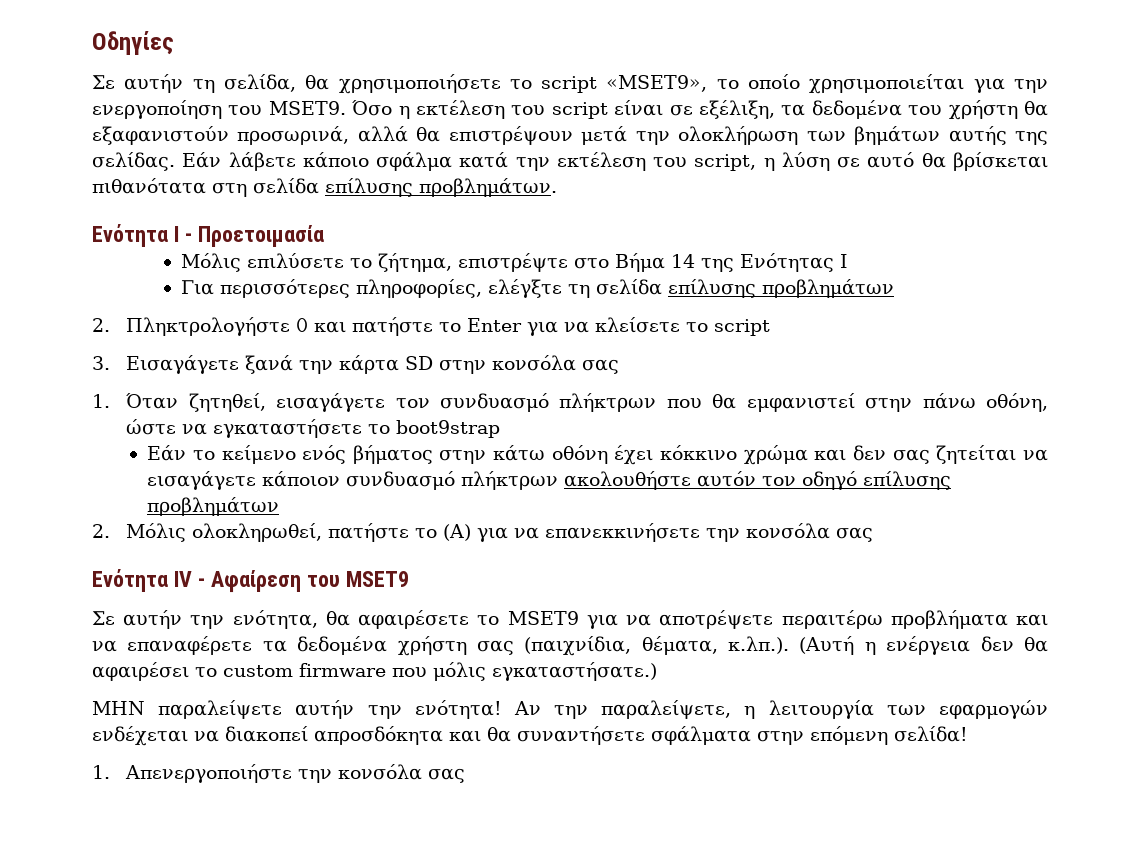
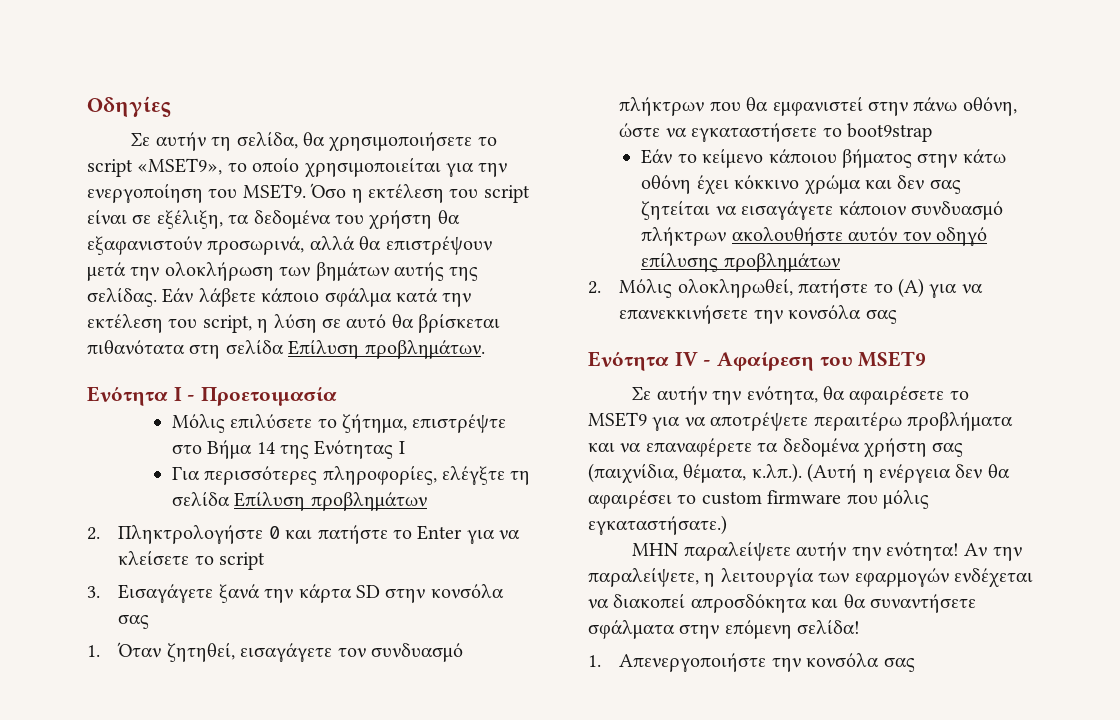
- Εάν λάβετε κάποιο σφάλμα κατά την εκτέλεση του script, η λύση σε αυτό θα βρίσκεται πιθανότατα στη σελίδα επίλυσης προβλημάτων.
+ Εάν λάβετε κάποιο σφάλμα κατά την εκτέλεση του script, η λύση σε αυτό θα βρίσκεται πιθανότατα στη σελίδα Επίλυση προβλημάτων.
- Για περισσότερες πληροφορίες, ελέγξτε τη σελίδα επίλυσης προβλημάτων
+ Για περισσότερες πληροφορίες, ελέγξτε τη σελίδα Επίλυση προβλημάτων
- Εάν το κείμενο ενός βήματος στην κάτω οθόνη έχει κόκκινο χρώμα και δεν σας ζητείται να εισαγάγετε κάποιον συνδυασμό πλήκτρων ακολουθήστε αυτόν τον οδηγό επίλυσης προβλημάτων
+ Εάν το κείμενο κάποιου βήματος στην κάτω οθόνη έχει κόκκινο χρώμα και δεν σας ζητείται να εισαγάγετε κάποιον συνδυασμό πλήκτρων ακολουθήστε αυτόν τον οδηγό επίλυσης προβλημάτων

